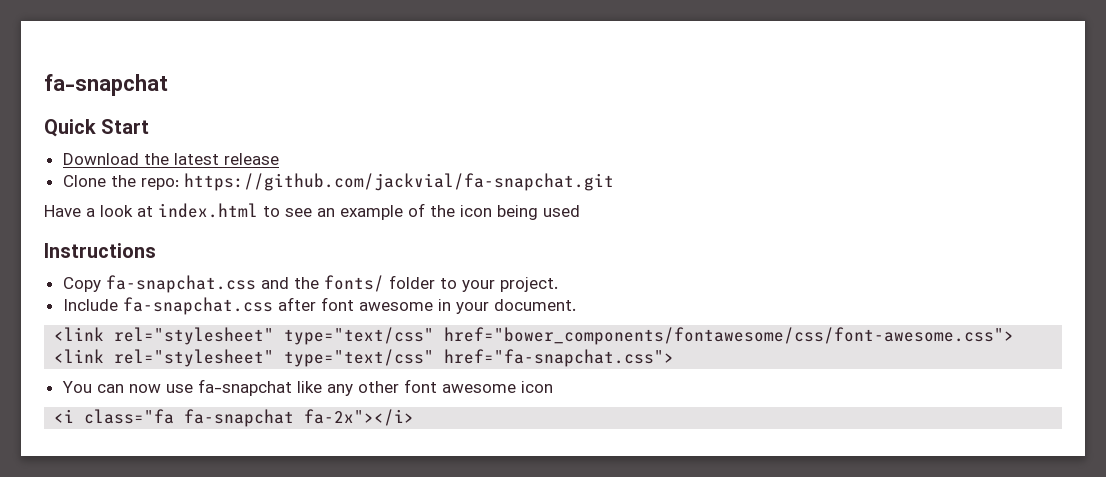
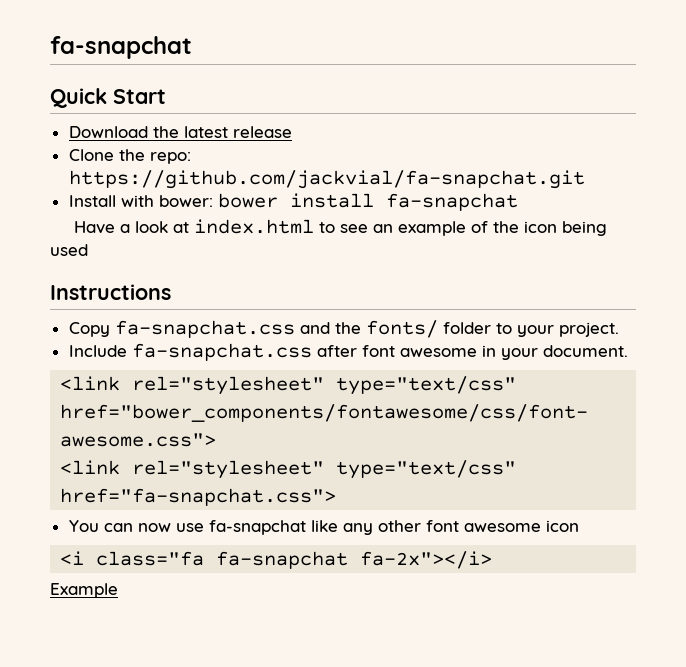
+ Install with bower: bower install fa-snapchat
+ Example

